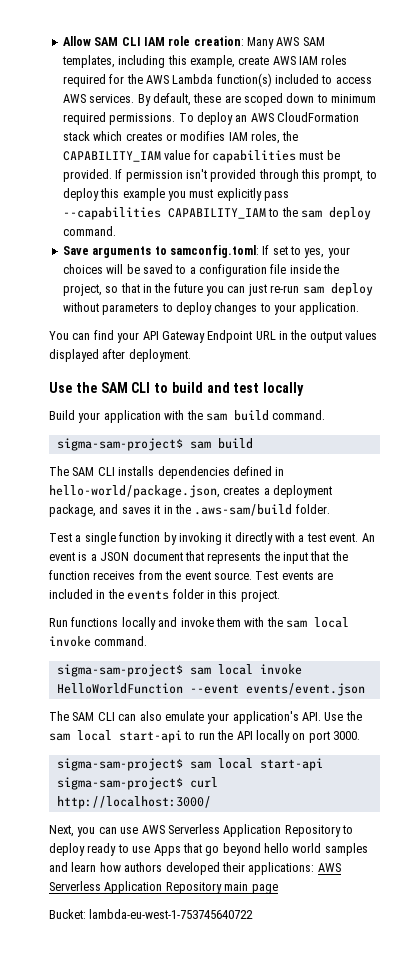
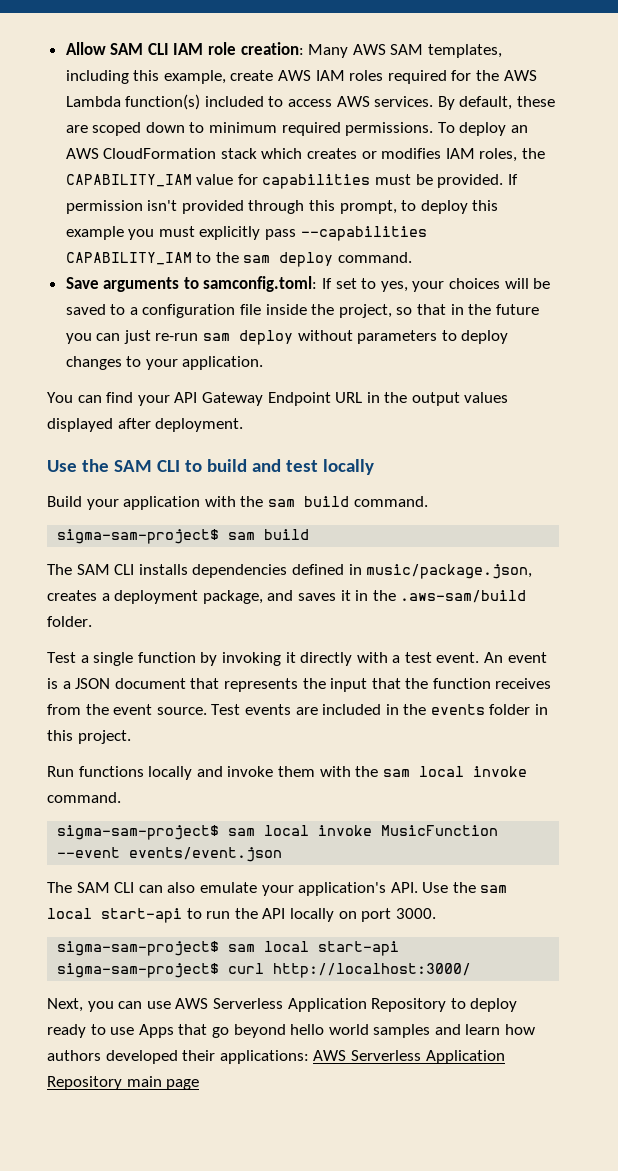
- The SAM CLI installs dependencies defined in hello-world/package.json, creates a deployment package, and saves it in the .aws-sam/build folder.
+ The SAM CLI installs dependencies defined in music/package.json, creates a deployment package, and saves it in the .aws-sam/build folder.
- sigma-sam-project$ sam local invoke HelloWorldFunction --event events/event.json
+ sigma-sam-project$ sam local invoke MusicFunction --event events/event.json
- Bucket: lambda-eu-west-1-753745640722

